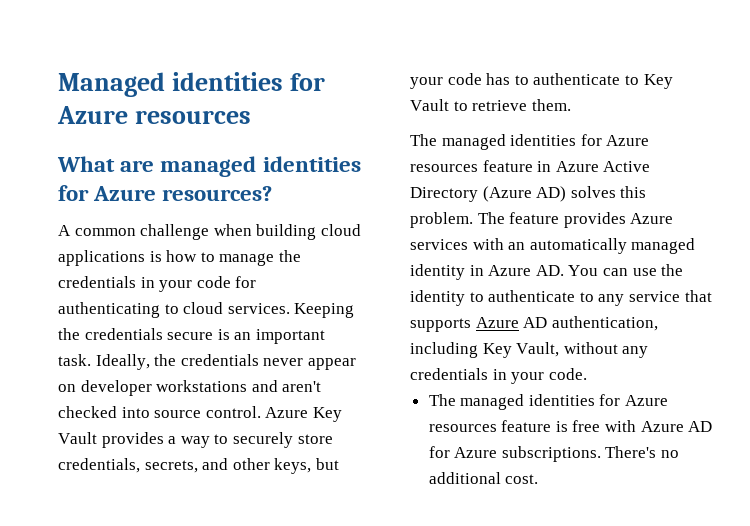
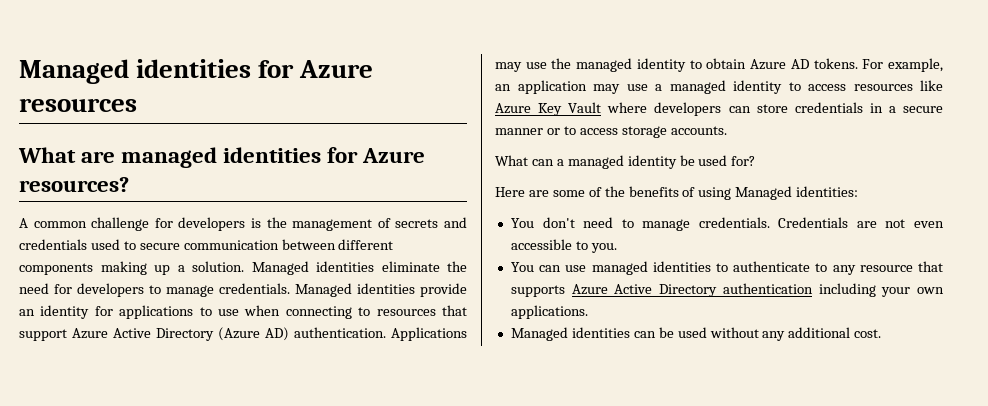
- A common challenge when building cloud applications is how to manage the credentials in your code for authenticating to cloud services. Keeping the credentials secure is an important task. Ideally, the credentials never appear on developer workstations and aren't checked into source control. Azure Key Vault provides a way to securely store credentials, secrets, and other keys, but your code has to authenticate to Key Vault to retrieve them.
- The managed identities for Azure resources feature in Azure Active Directory (Azure AD) solves this problem. The feature provides Azure services with an automatically managed identity in Azure AD. You can use the identity to authenticate to any service that supports Azure AD authentication, including Key Vault, without any credentials in your code.
- The managed identities for Azure resources feature is free with Azure AD for Azure subscriptions. There's no additional cost.
+ A common challenge for developers is the management of secrets and credentials used to secure communication between different components making up a solution. Managed identities eliminate the need for developers to manage credentials. Managed identities provide an identity for applications to use when connecting to resources that support Azure Active Directory (Azure AD) authentication. Applications may use the managed identity to obtain Azure AD tokens. For example, an application may use a managed identity to access resources like Azure Key Vault where developers can store credentials in a secure manner or to access storage accounts.
+ What can a managed identity be used for?
+ Here are some of the benefits of using Managed identities:
+ You don't need to manage credentials. Credentials are not even accessible to you.
+ You can use managed identities to authenticate to any resource that supports Azure Active Directory authentication including your own applications.
+ Managed identities can be used without any additional cost.

